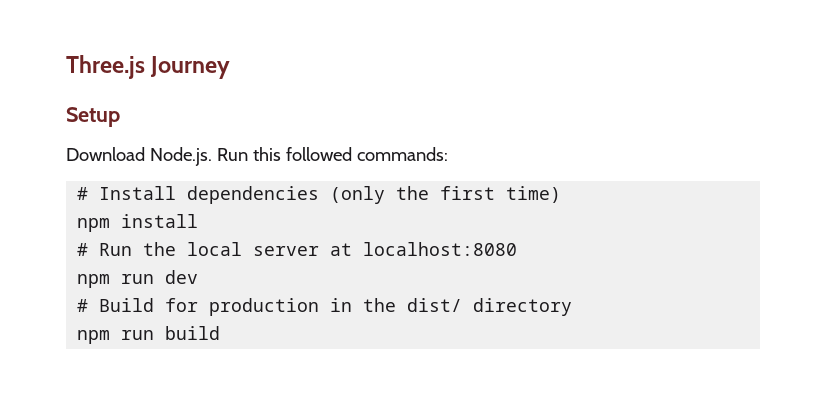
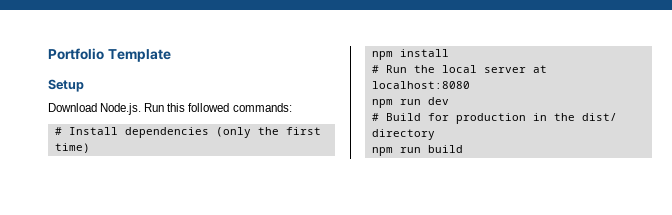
- Three.js Journey
+ Portfolio Template

